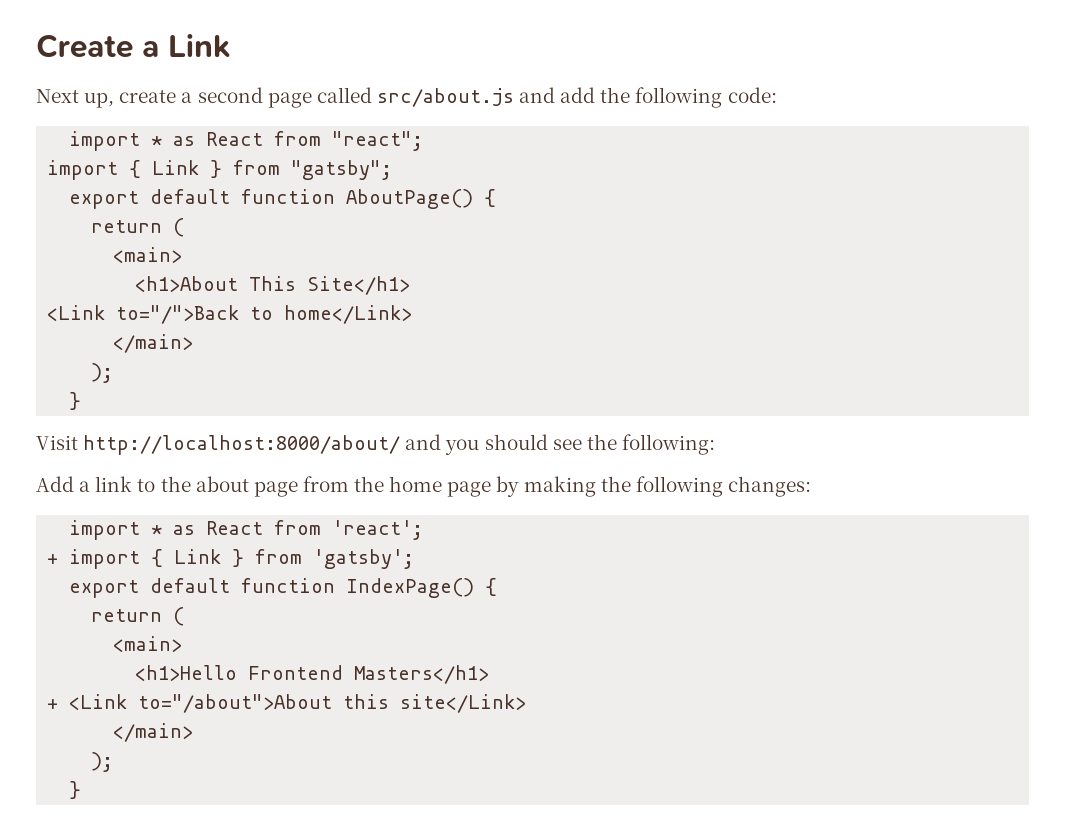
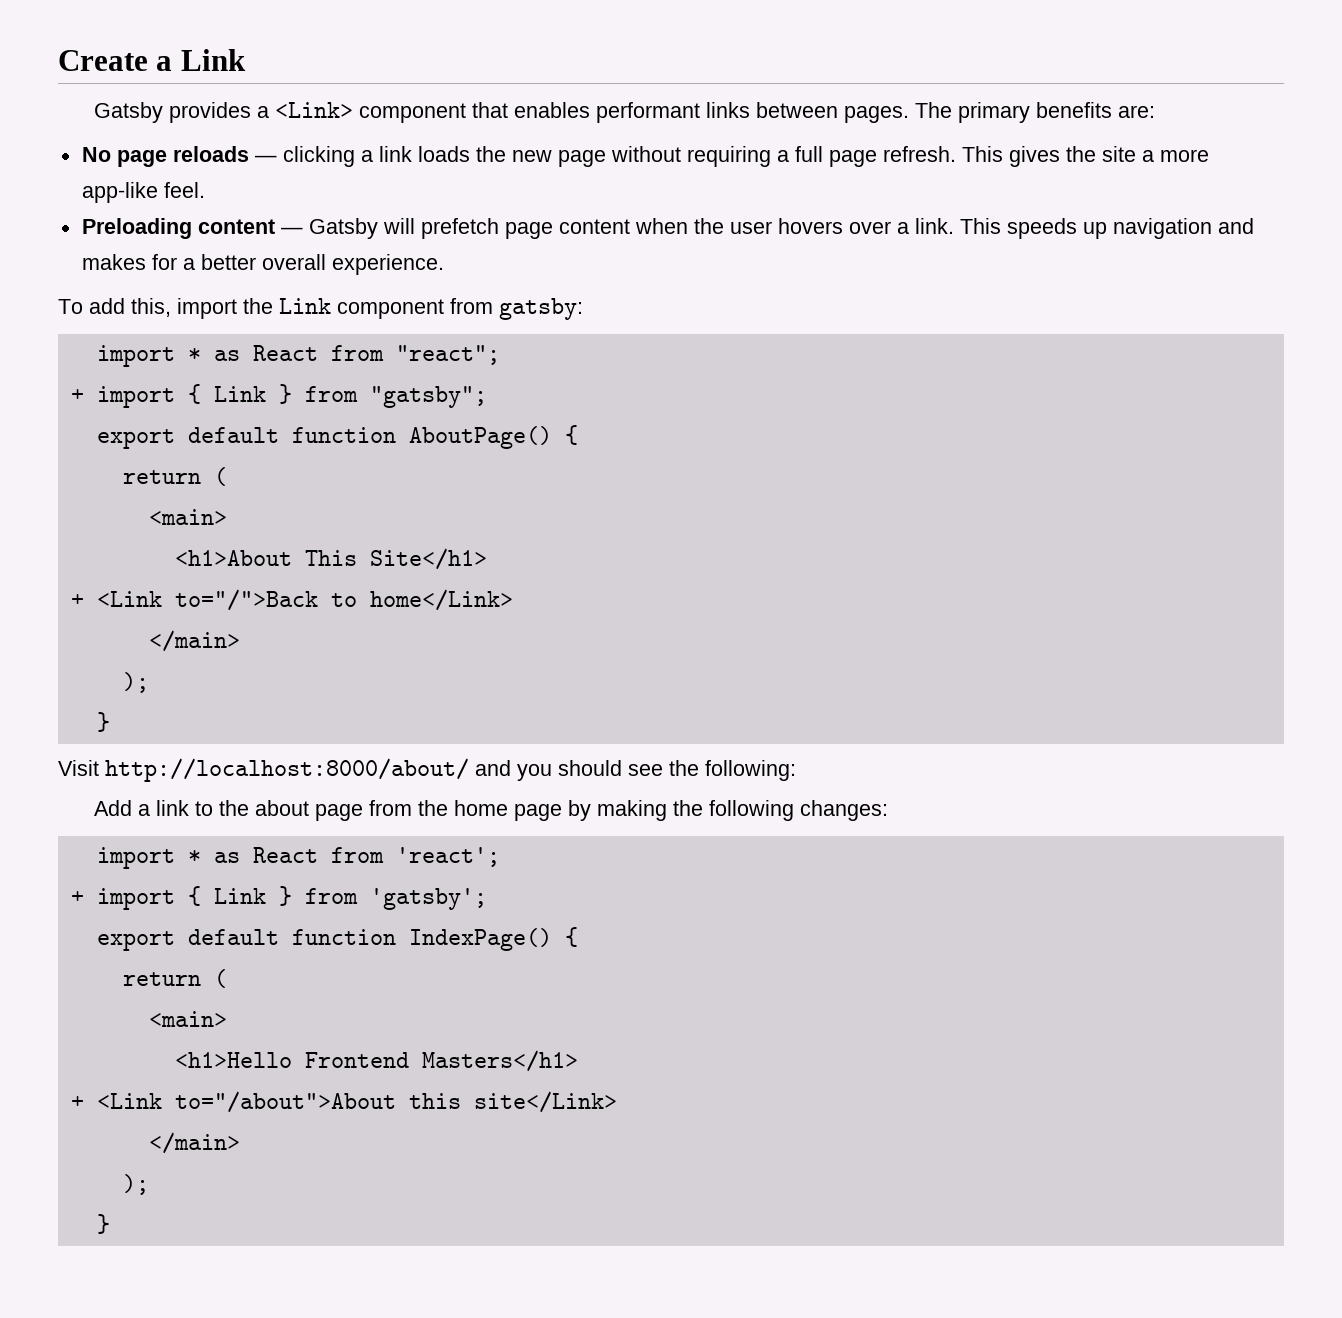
- Next up, create a second page called src/about.js and add the following code:
+ Gatsby provides a <Link> component that enables performant links between pages. The primary benefits are:
+ No page reloads — clicking a link loads the new page without requiring a full page refresh. This gives the site a more app-like feel.
+ Preloading content — Gatsby will prefetch page content when the user hovers over a link. This speeds up navigation and makes for a better overall experience.
+ To add this, import the Link component from gatsby:
- import { Link } from "gatsby";
+ + import { Link } from "gatsby";
- <Link to="/">Back to home</Link>
+ + <Link to="/">Back to home</Link>

